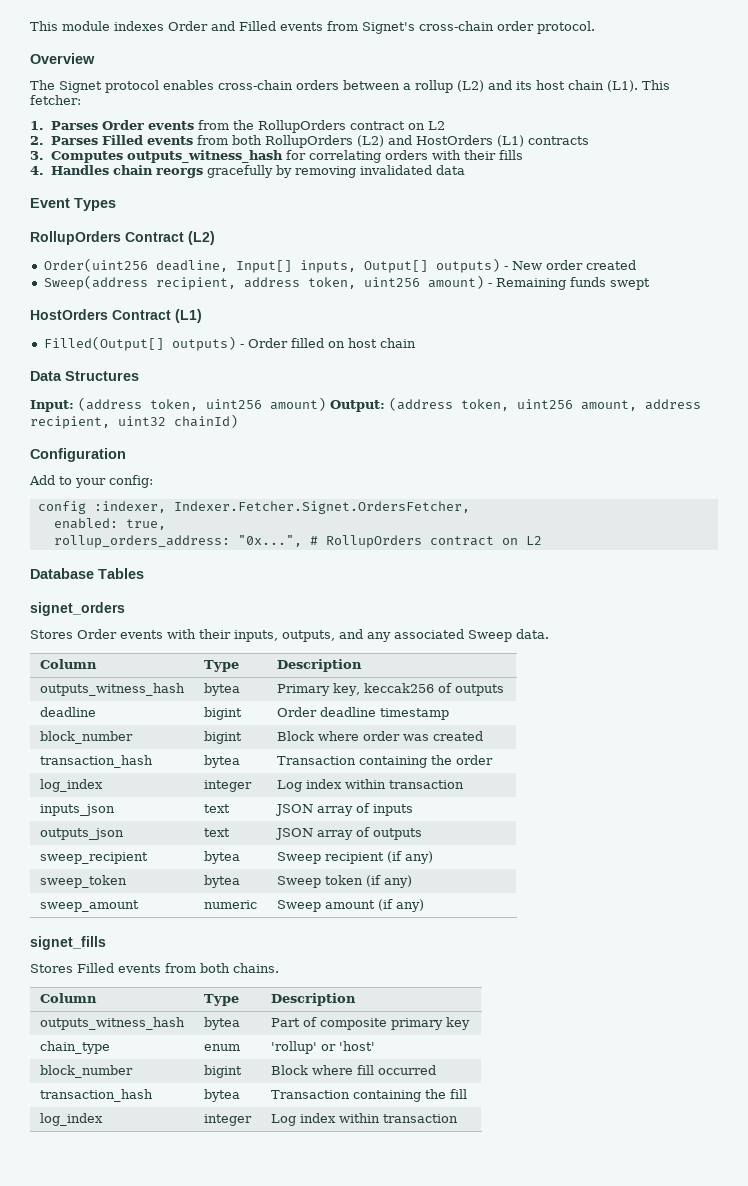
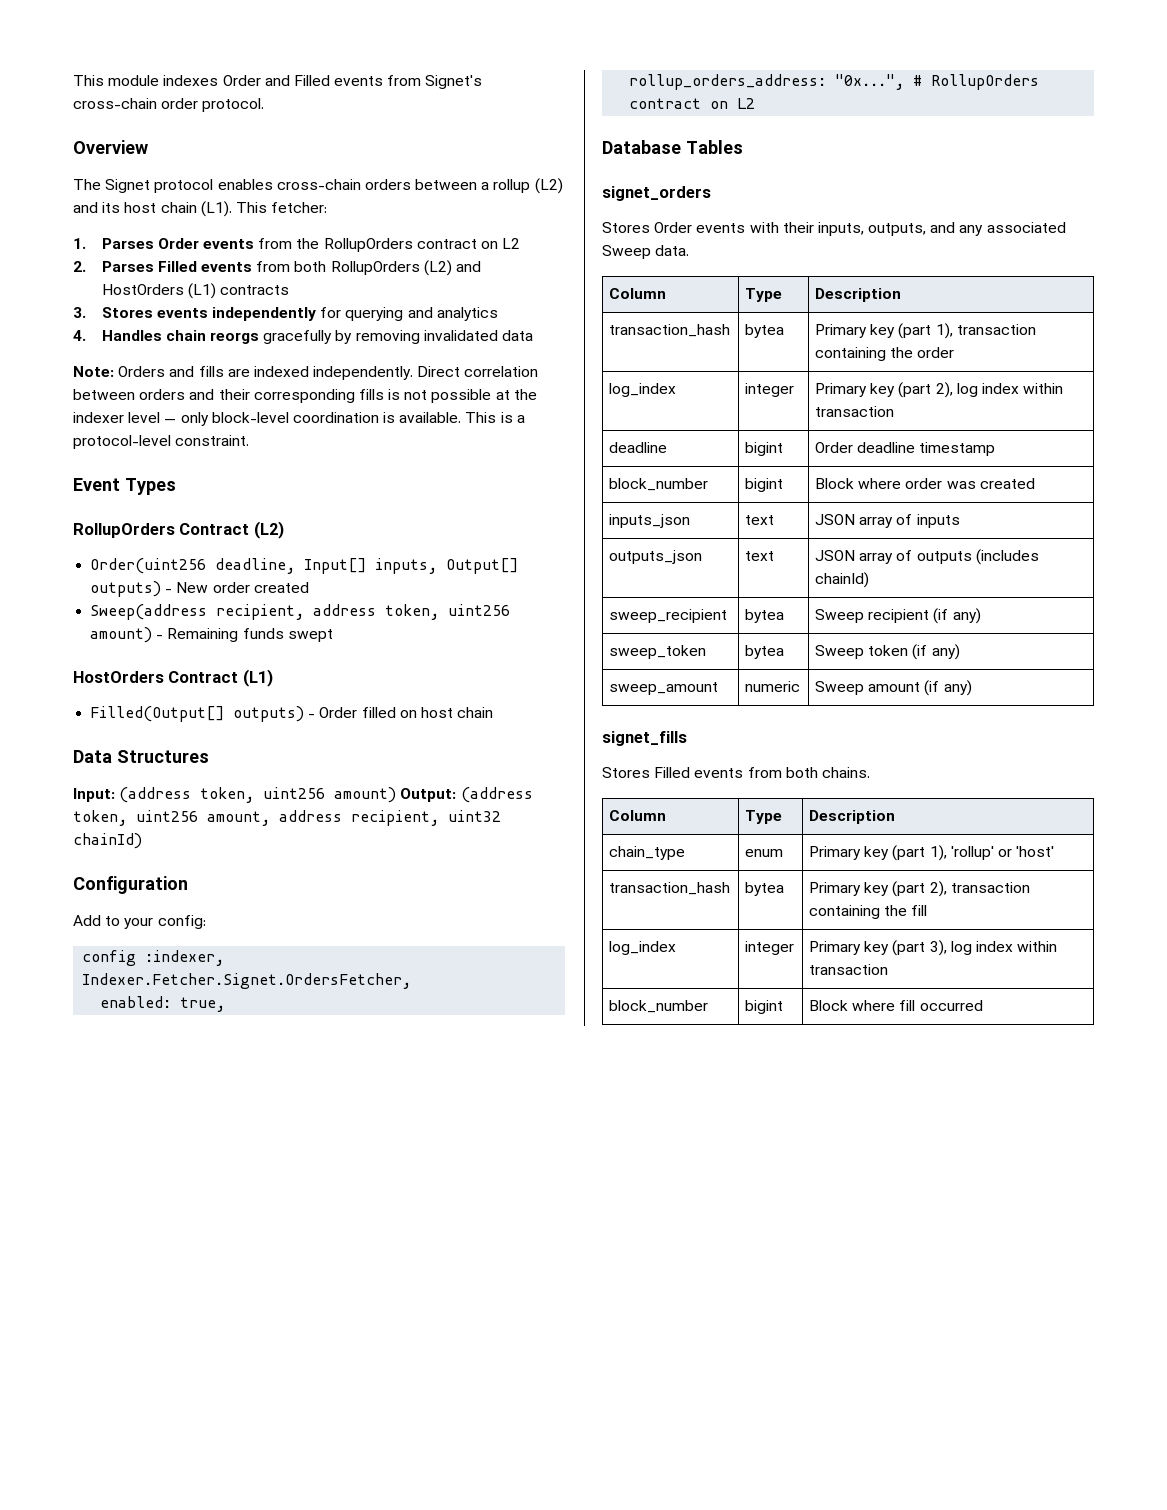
- 3. Computes outputs_witness_hash for correlating orders with their fills
+ 3. Stores events independently for querying and analytics
+ Note: Orders and fills are indexed independently. Direct correlation between orders and their corresponding fills is not possible at the indexer level — only block-level coordination is available. This is a protocol-level constraint.
- outputs_witness_hash | bytea | Primary key, keccak256 of outputs
+ transaction_hash | bytea | Primary key (part 1), transaction containing the order
+ log_index | integer | Primary key (part 2), log index within transaction
- transaction_hash | bytea | Transaction containing the order
- log_index | integer | Log index within transaction
- outputs_json | text | JSON array of outputs
+ outputs_json | text | JSON array of outputs (includes chainId)
- outputs_witness_hash | bytea | Part of composite primary key
- chain_type | enum | 'rollup' or 'host'
+ chain_type | enum | Primary key (part 1), 'rollup' or 'host'
+ transaction_hash | bytea | Primary key (part 2), transaction containing the fill
+ log_index | integer | Primary key (part 3), log index within transaction
- transaction_hash | bytea | Transaction containing the fill
- log_index | integer | Log index within transaction

